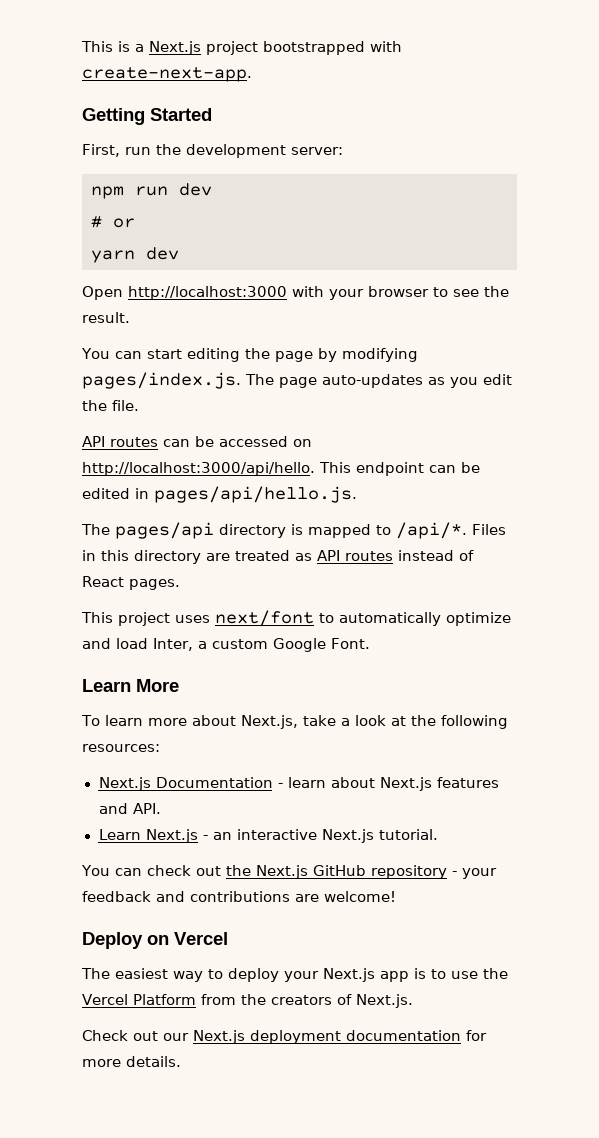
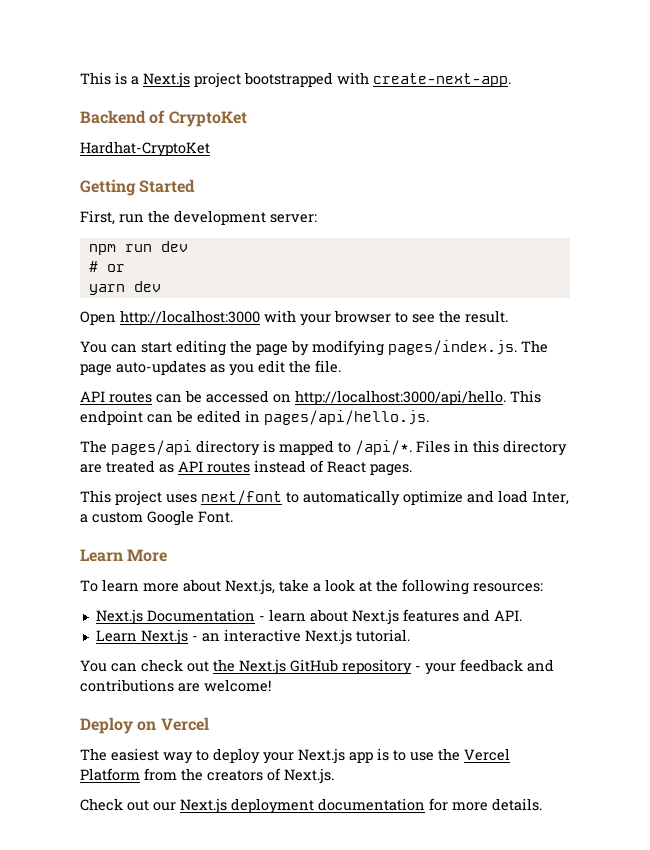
+ Backend of CryptoKet
+ Hardhat-CryptoKet

